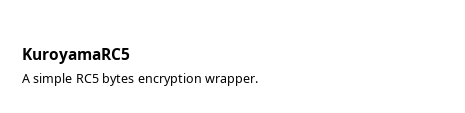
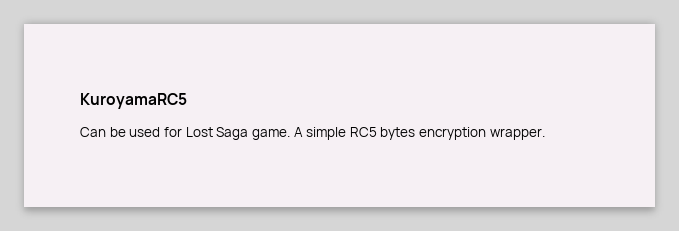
+ Can be used for Lost Saga game.

